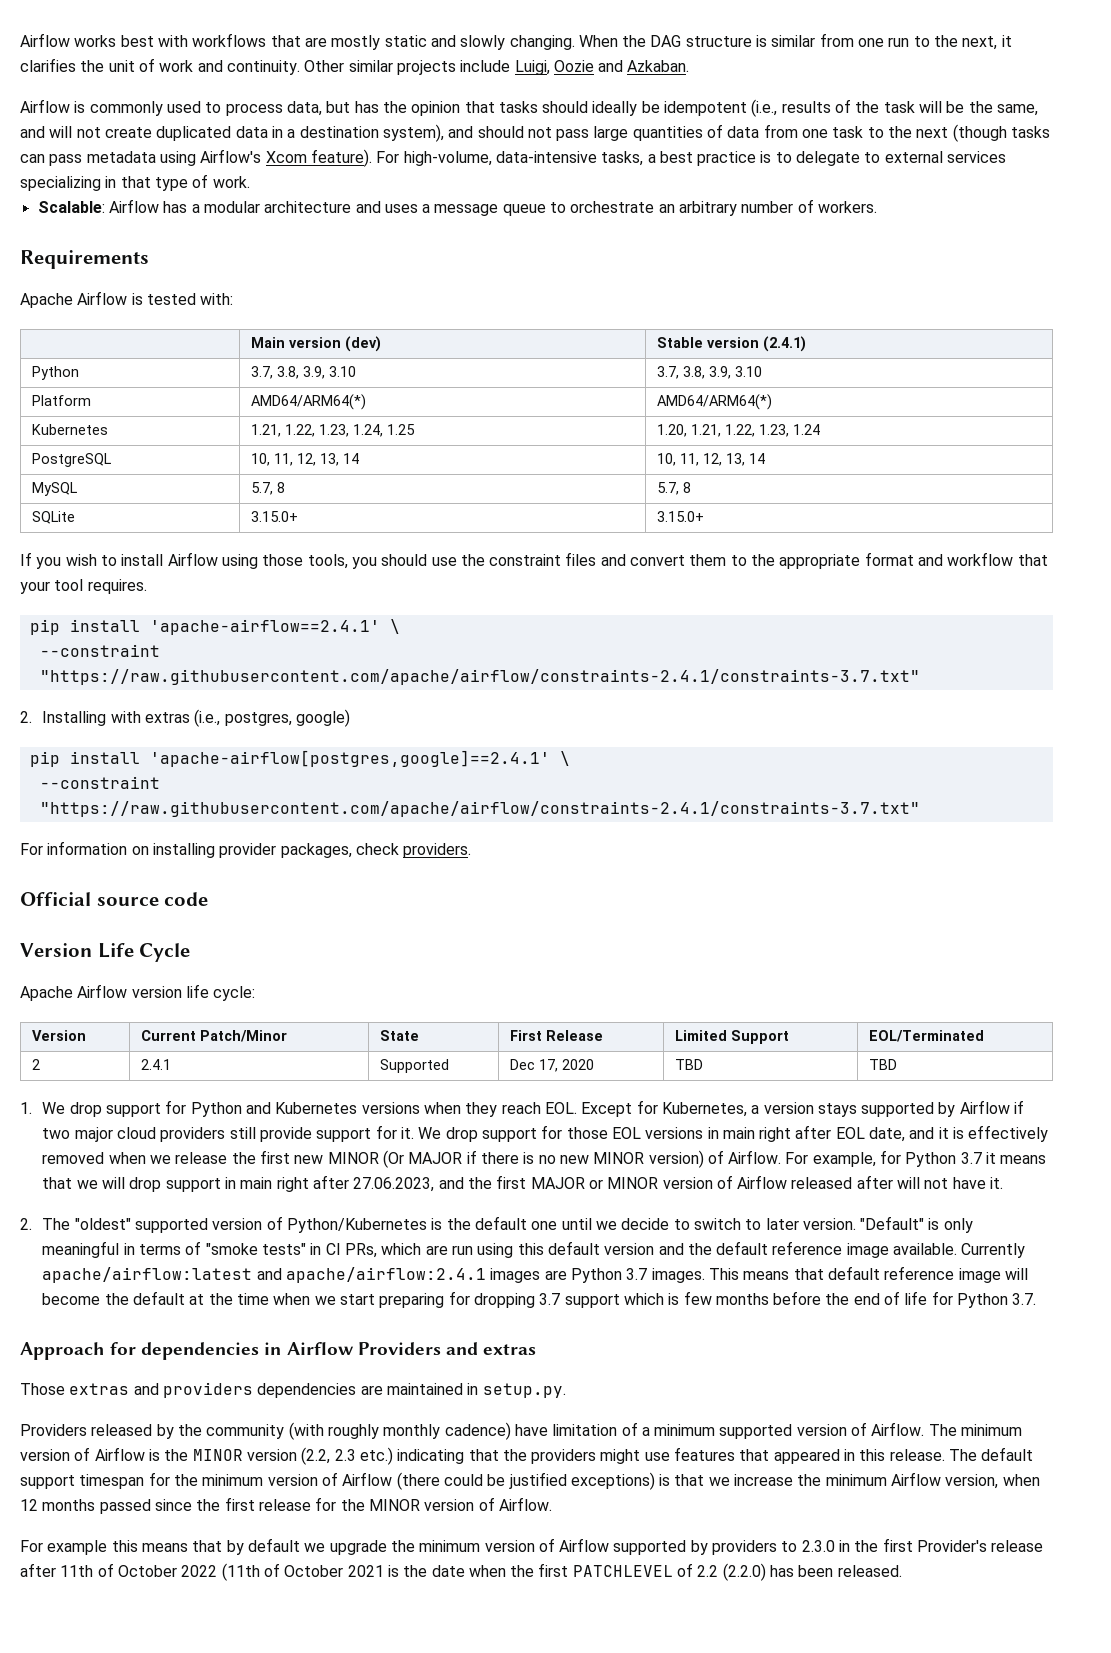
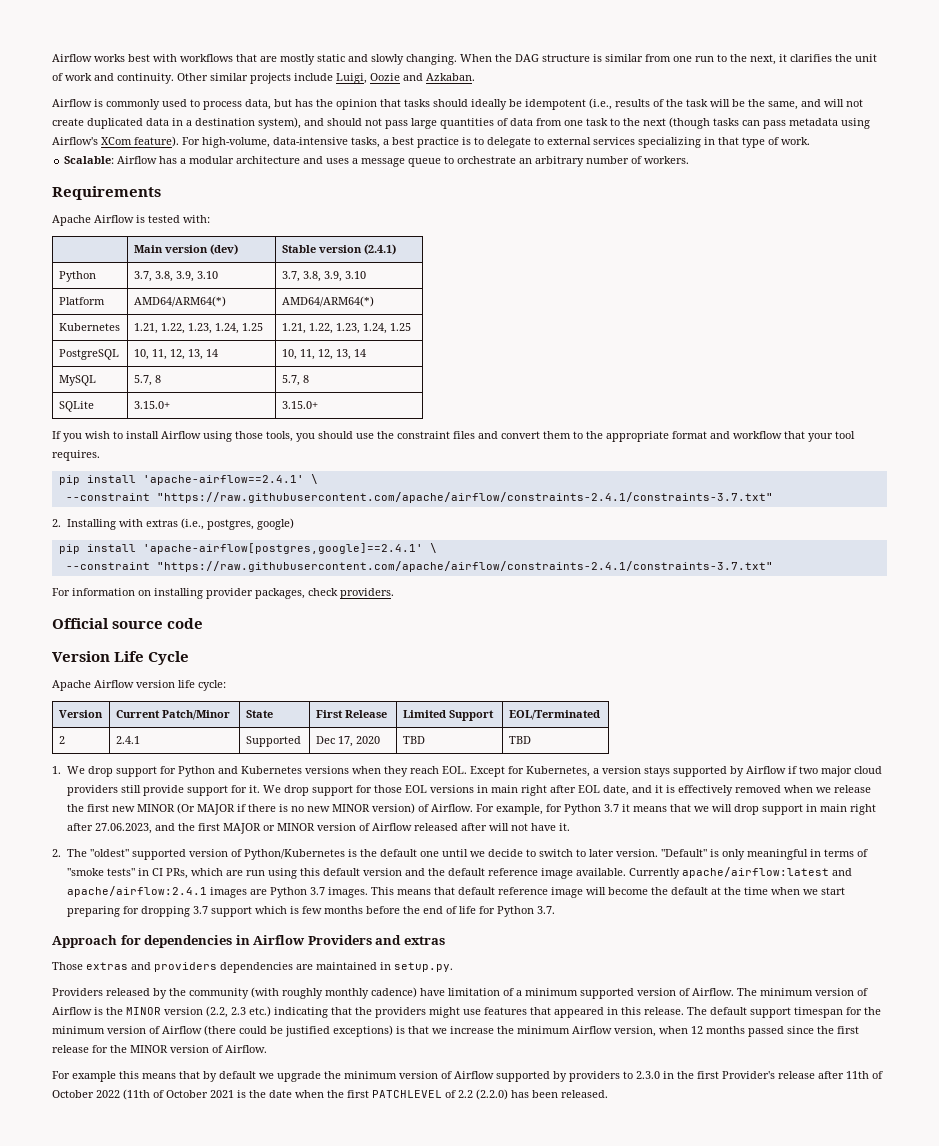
- Airflow is commonly used to process data, but has the opinion that tasks should ideally be idempotent (i.e., results of the task will be the same, and will not create duplicated data in a destination system), and should not pass large quantities of data from one task to the next (though tasks can pass metadata using Airflow's Xcom feature).
+ Airflow is commonly used to process data, but has the opinion that tasks should ideally be idempotent (i.e., results of the task will be the same, and will not create duplicated data in a destination system), and should not pass large quantities of data from one task to the next (though tasks can pass metadata using Airflow's XCom feature).
- Kubernetes | 1.21, 1.22, 1.23, 1.24, 1.25 | 1.20, 1.21, 1.22, 1.23, 1.24
+ Kubernetes | 1.21, 1.22, 1.23, 1.24, 1.25 | 1.21, 1.22, 1.23, 1.24, 1.25

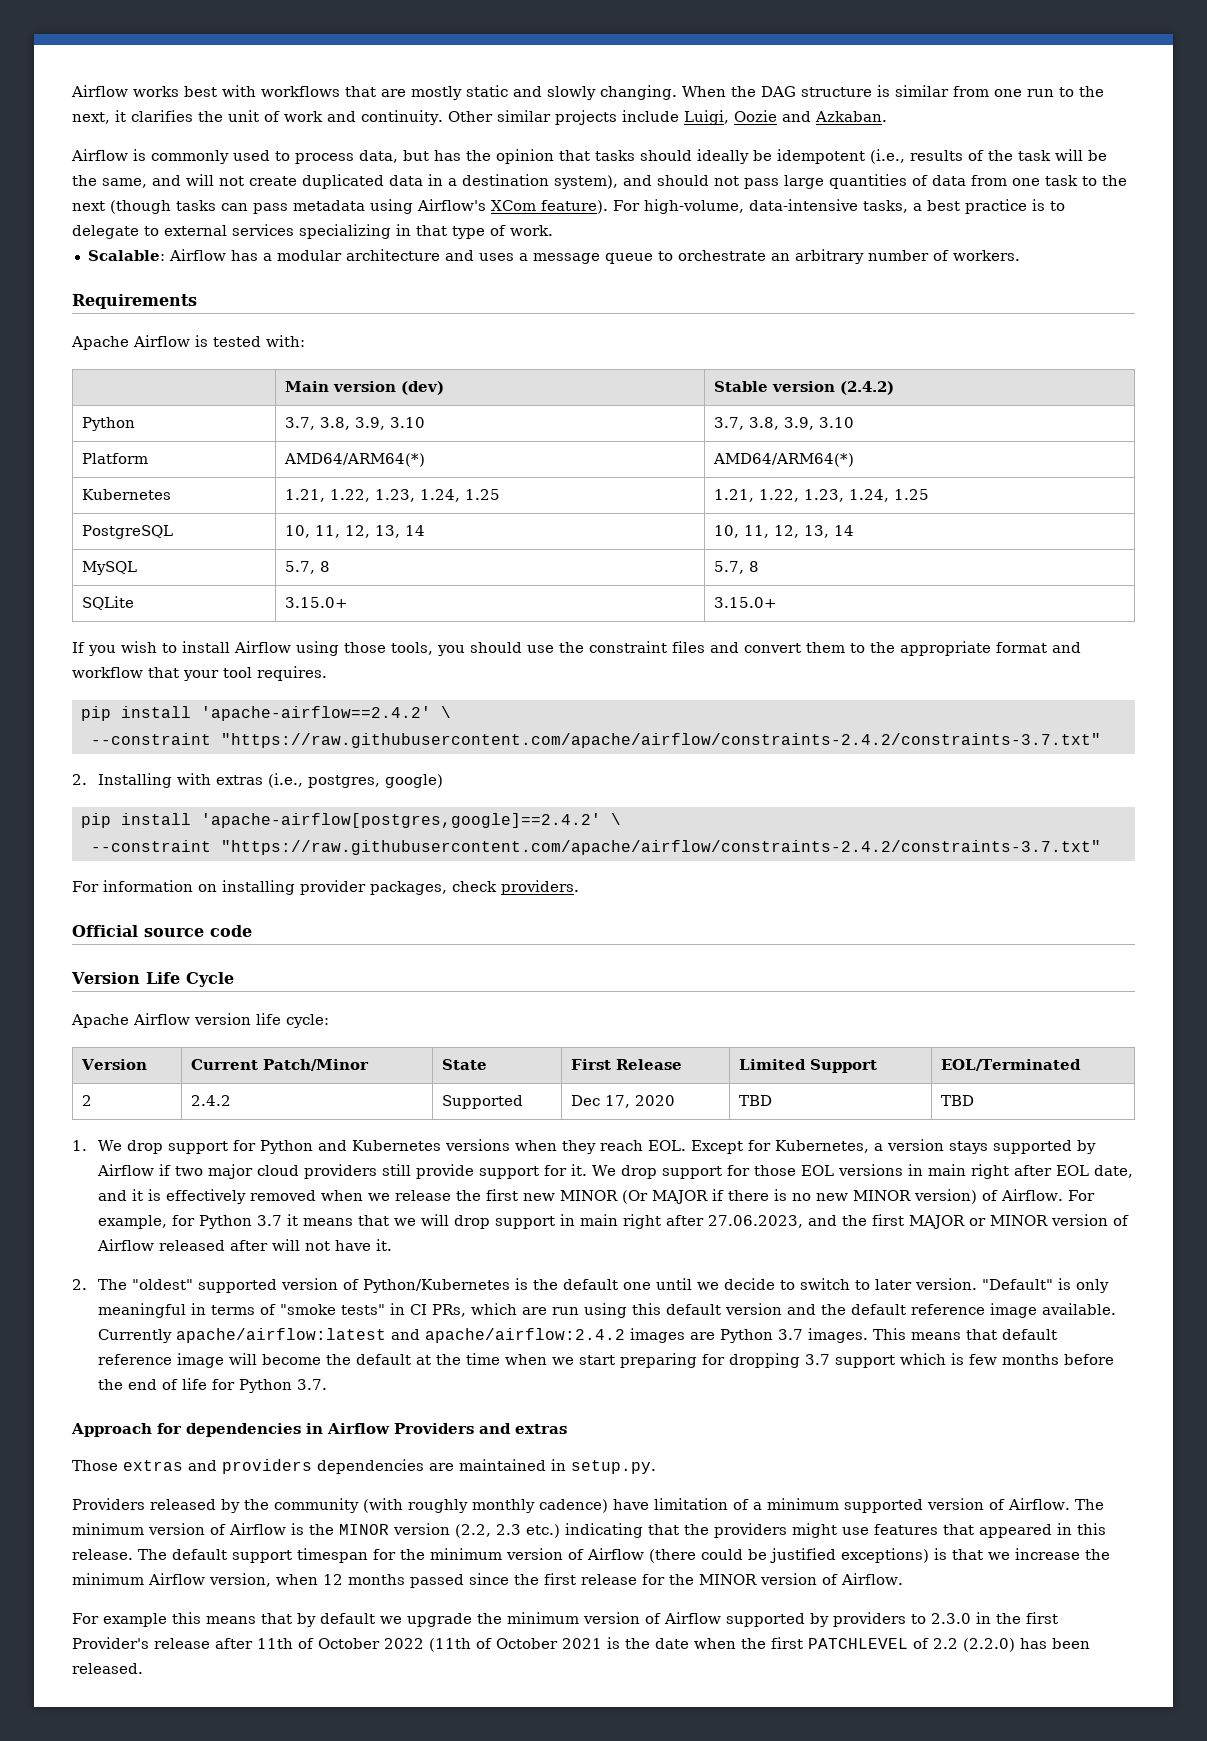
- | Main version (dev) | Stable version (2.4.1)
+ | Main version (dev) | Stable version (2.4.2)
- pip install 'apache-airflow==2.4.1' \
- --constraint "https://raw.githubusercontent.com/apache/airflow/constraints-2.4.1/constraints-3.7.txt"
+ pip install 'apache-airflow==2.4.2' \
+ --constraint "https://raw.githubusercontent.com/apache/airflow/constraints-2.4.2/constraints-3.7.txt"
- pip install 'apache-airflow[postgres,google]==2.4.1' \
- --constraint "https://raw.githubusercontent.com/apache/airflow/constraints-2.4.1/constraints-3.7.txt"
+ pip install 'apache-airflow[postgres,google]==2.4.2' \
+ --constraint "https://raw.githubusercontent.com/apache/airflow/constraints-2.4.2/constraints-3.7.txt"
- 2 | 2.4.1 | Supported | Dec 17, 2020 | TBD | TBD
+ 2 | 2.4.2 | Supported | Dec 17, 2020 | TBD | TBD
- Currently apache/airflow:latest and apache/airflow:2.4.1 images are Python 3.7 images.
+ Currently apache/airflow:latest and apache/airflow:2.4.2 images are Python 3.7 images.

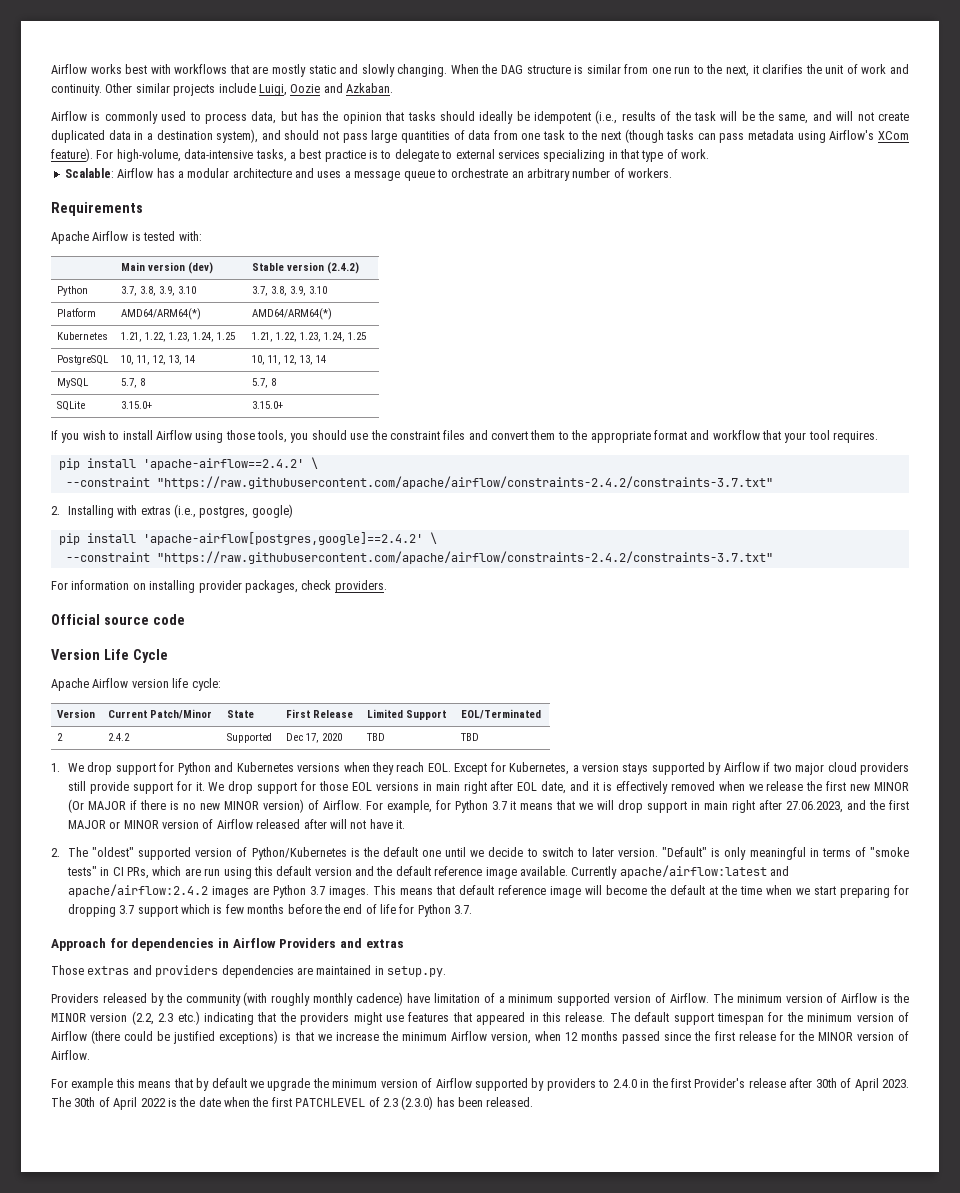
- For example this means that by default we upgrade the minimum version of Airflow supported by providers to 2.3.0 in the first Provider's release after 11th of October 2022 (11th of October 2021 is the date when the first PATCHLEVEL of 2.2 (2.2.0) has been released.
+ For example this means that by default we upgrade the minimum version of Airflow supported by providers to 2.4.0 in the first Provider's release after 30th of April 2023. The 30th of April 2022 is the date when the first PATCHLEVEL of 2.3 (2.3.0) has been released.

